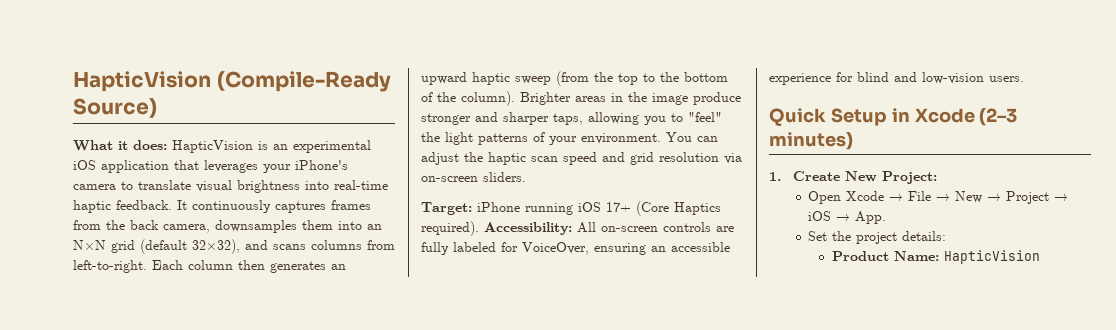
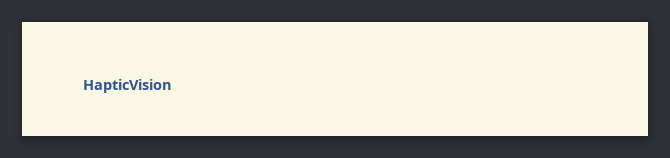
- HapticVision (Compile-Ready Source)
- What it does: HapticVision is an experimental iOS application that leverages your iPhone's camera to translate visual brightness into real-time haptic feedback. It continuously captures frames from the back camera, downsamples them into an N×N grid (default 32×32), and scans columns from left-to-right. Each column then generates an upward haptic sweep (from the top to the bottom of the column). Brighter areas in the image produce stronger and sharper taps, allowing you to "feel" the light patterns of your environment. You can adjust the haptic scan speed and grid resolution via on-screen sliders.
- Target: iPhone running iOS 17+ (Core Haptics required). Accessibility: All on-screen controls are fully labeled for VoiceOver, ensuring an accessible experience for blind and low-vision users.
- Quick Setup in Xcode (2–3 minutes)
- 1. Create New Project:
- Open Xcode → File → New → Project → iOS → App.
- Set the project details:
- Product Name: HapticVision
+ HapticVision

